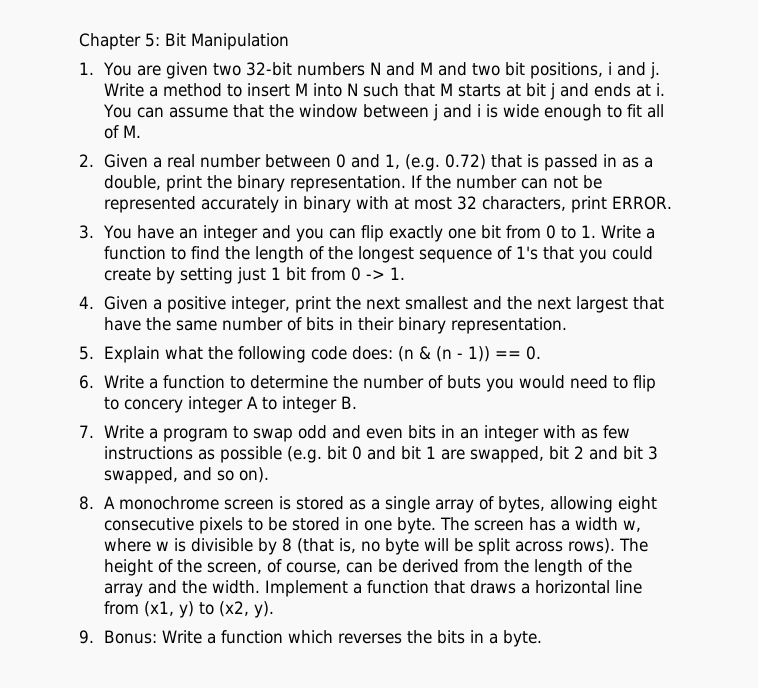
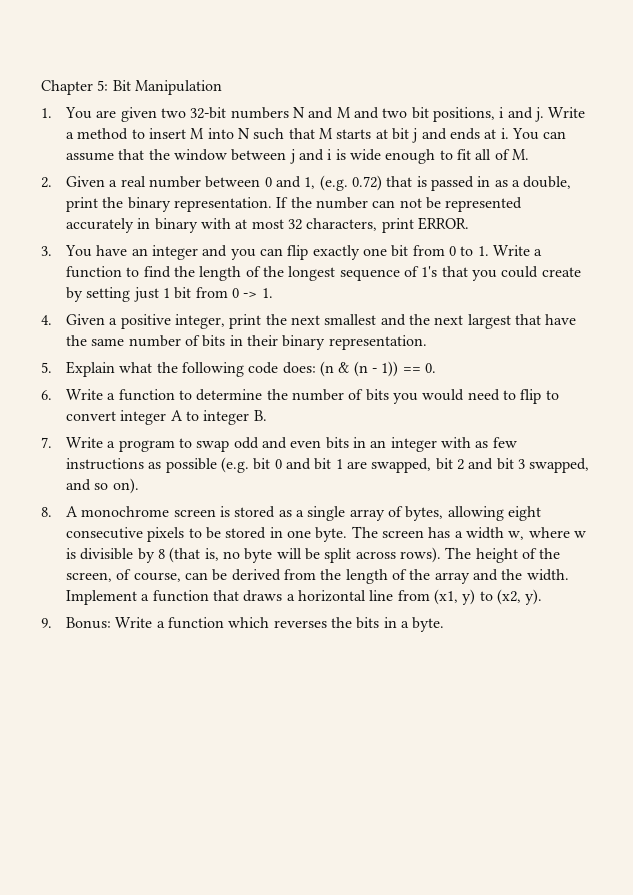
- 6. Write a function to determine the number of buts you would need to flip to concery integer A to integer B.
+ 6. Write a function to determine the number of bits you would need to flip to convert integer A to integer B.

